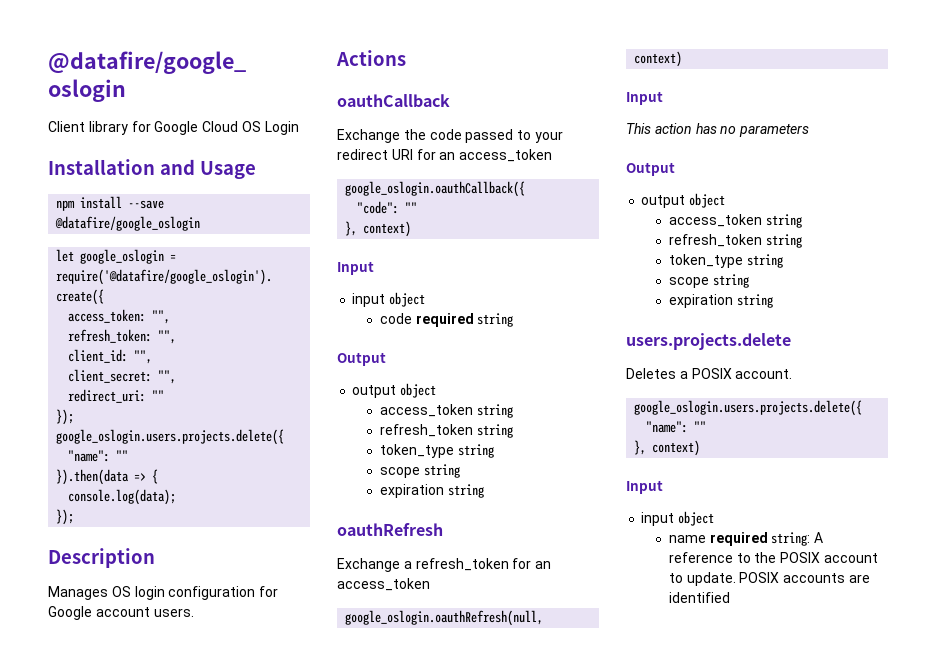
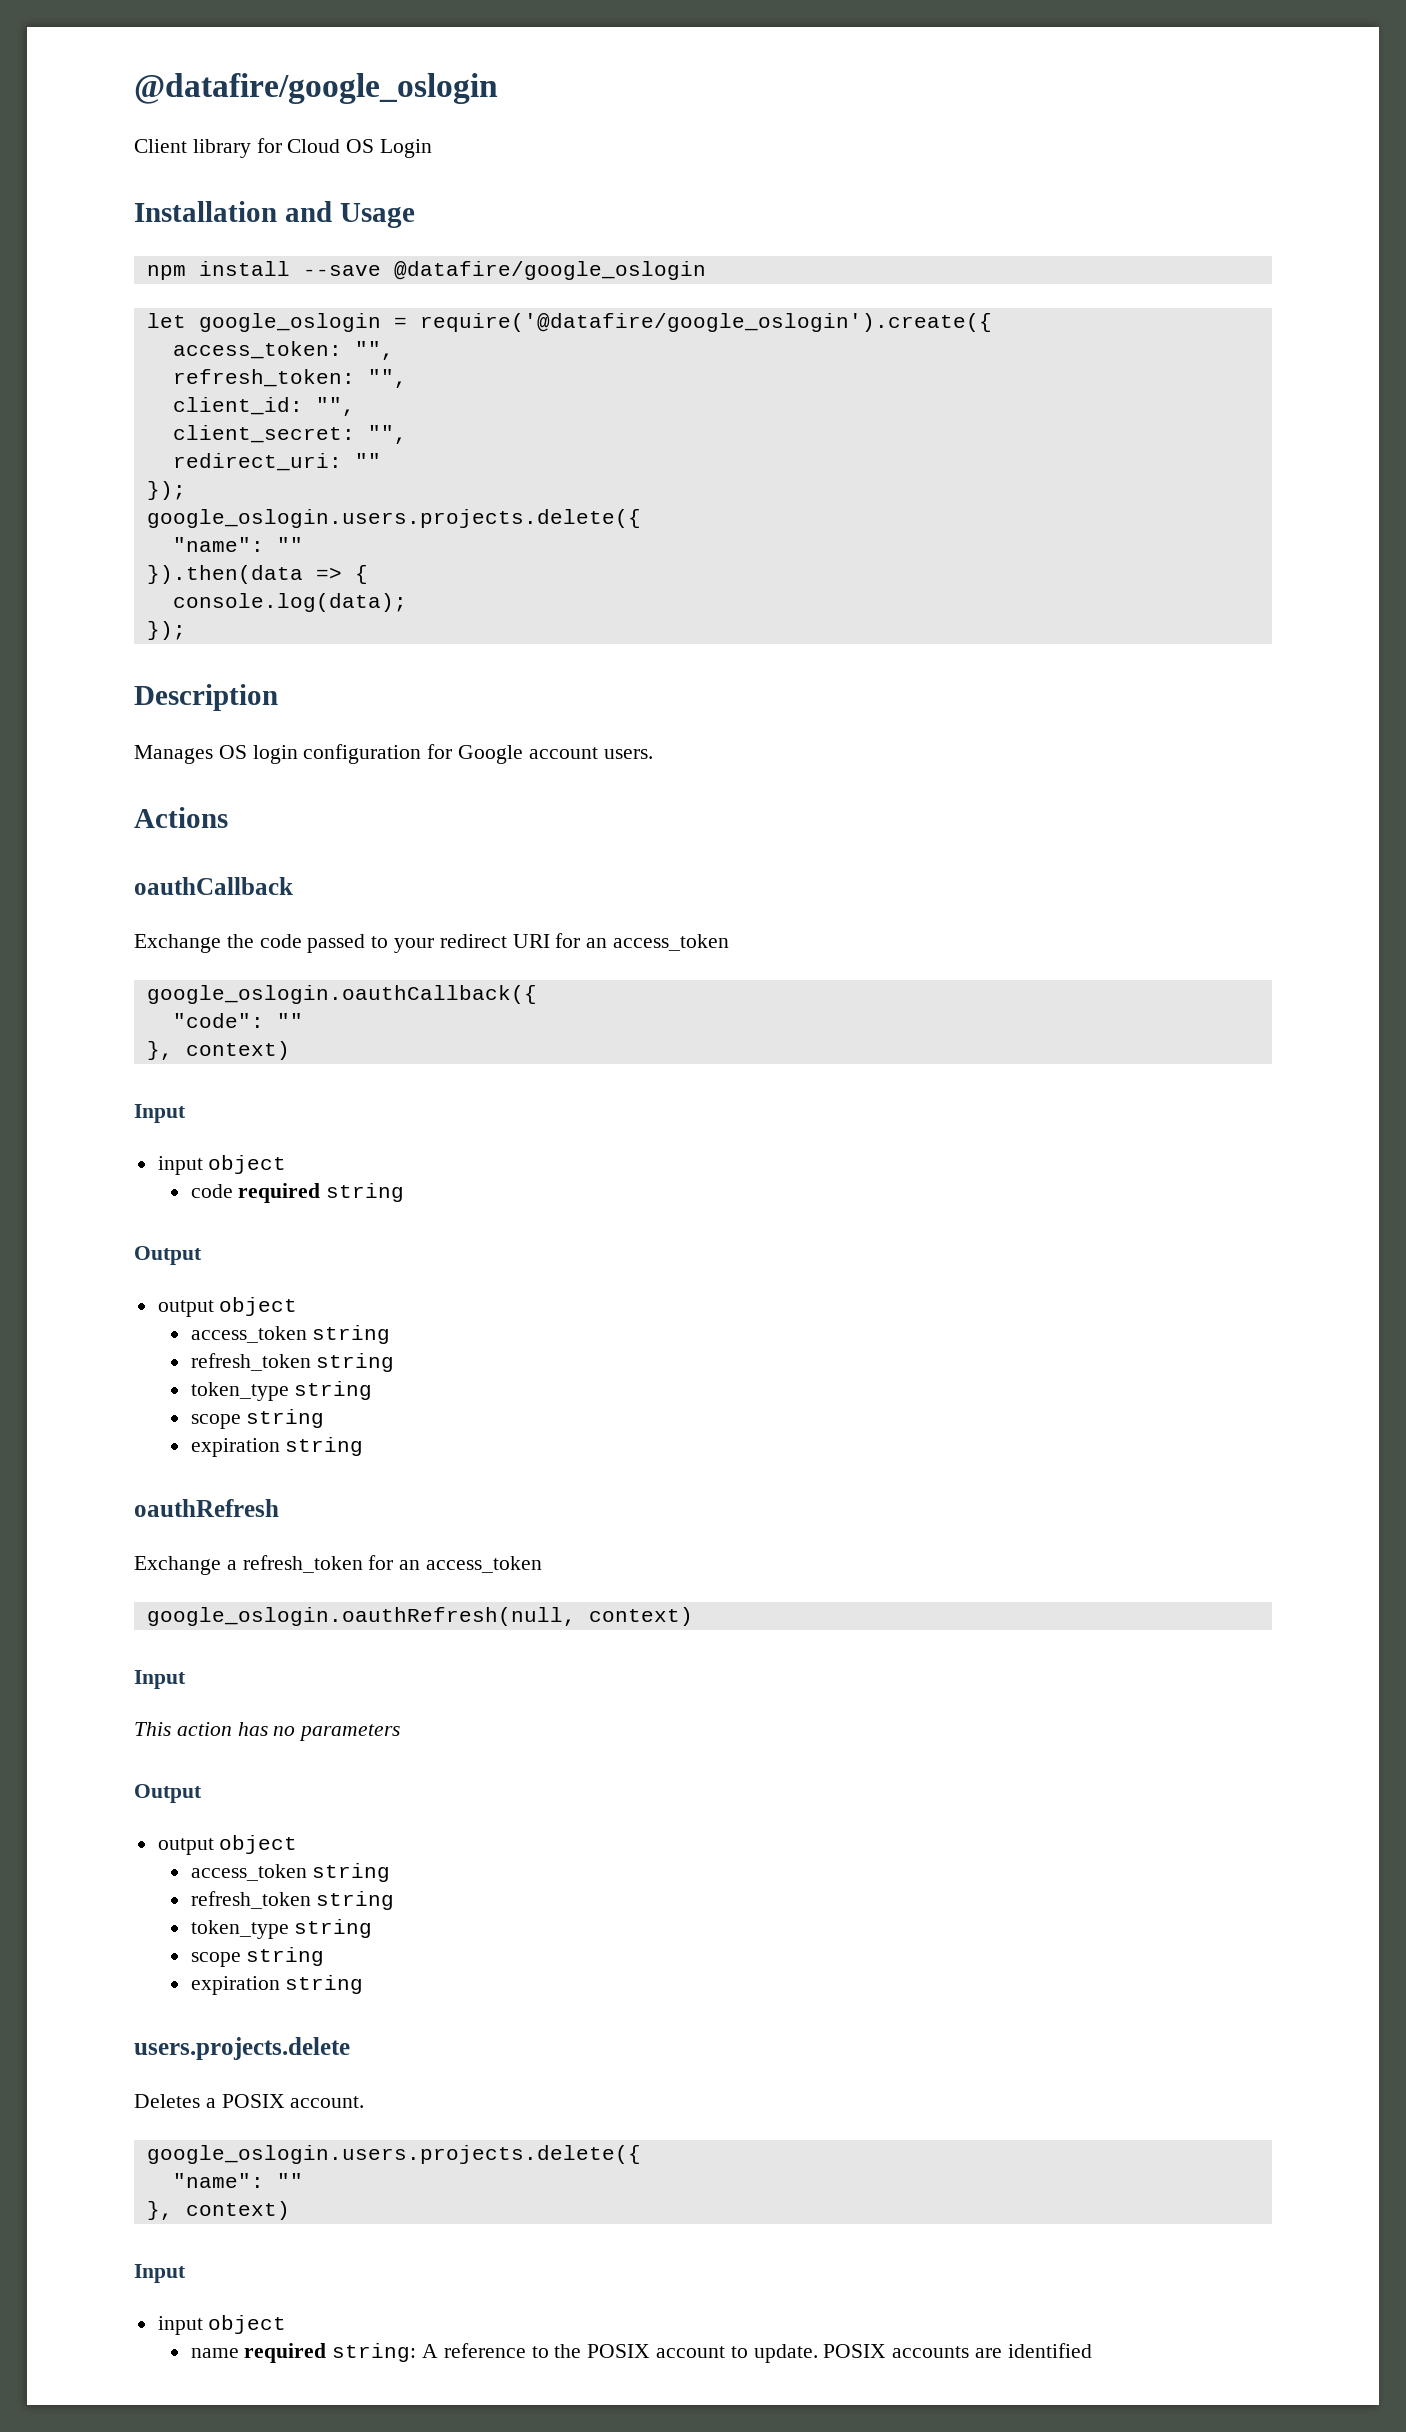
- Client library for Google Cloud OS Login
+ Client library for Cloud OS Login

